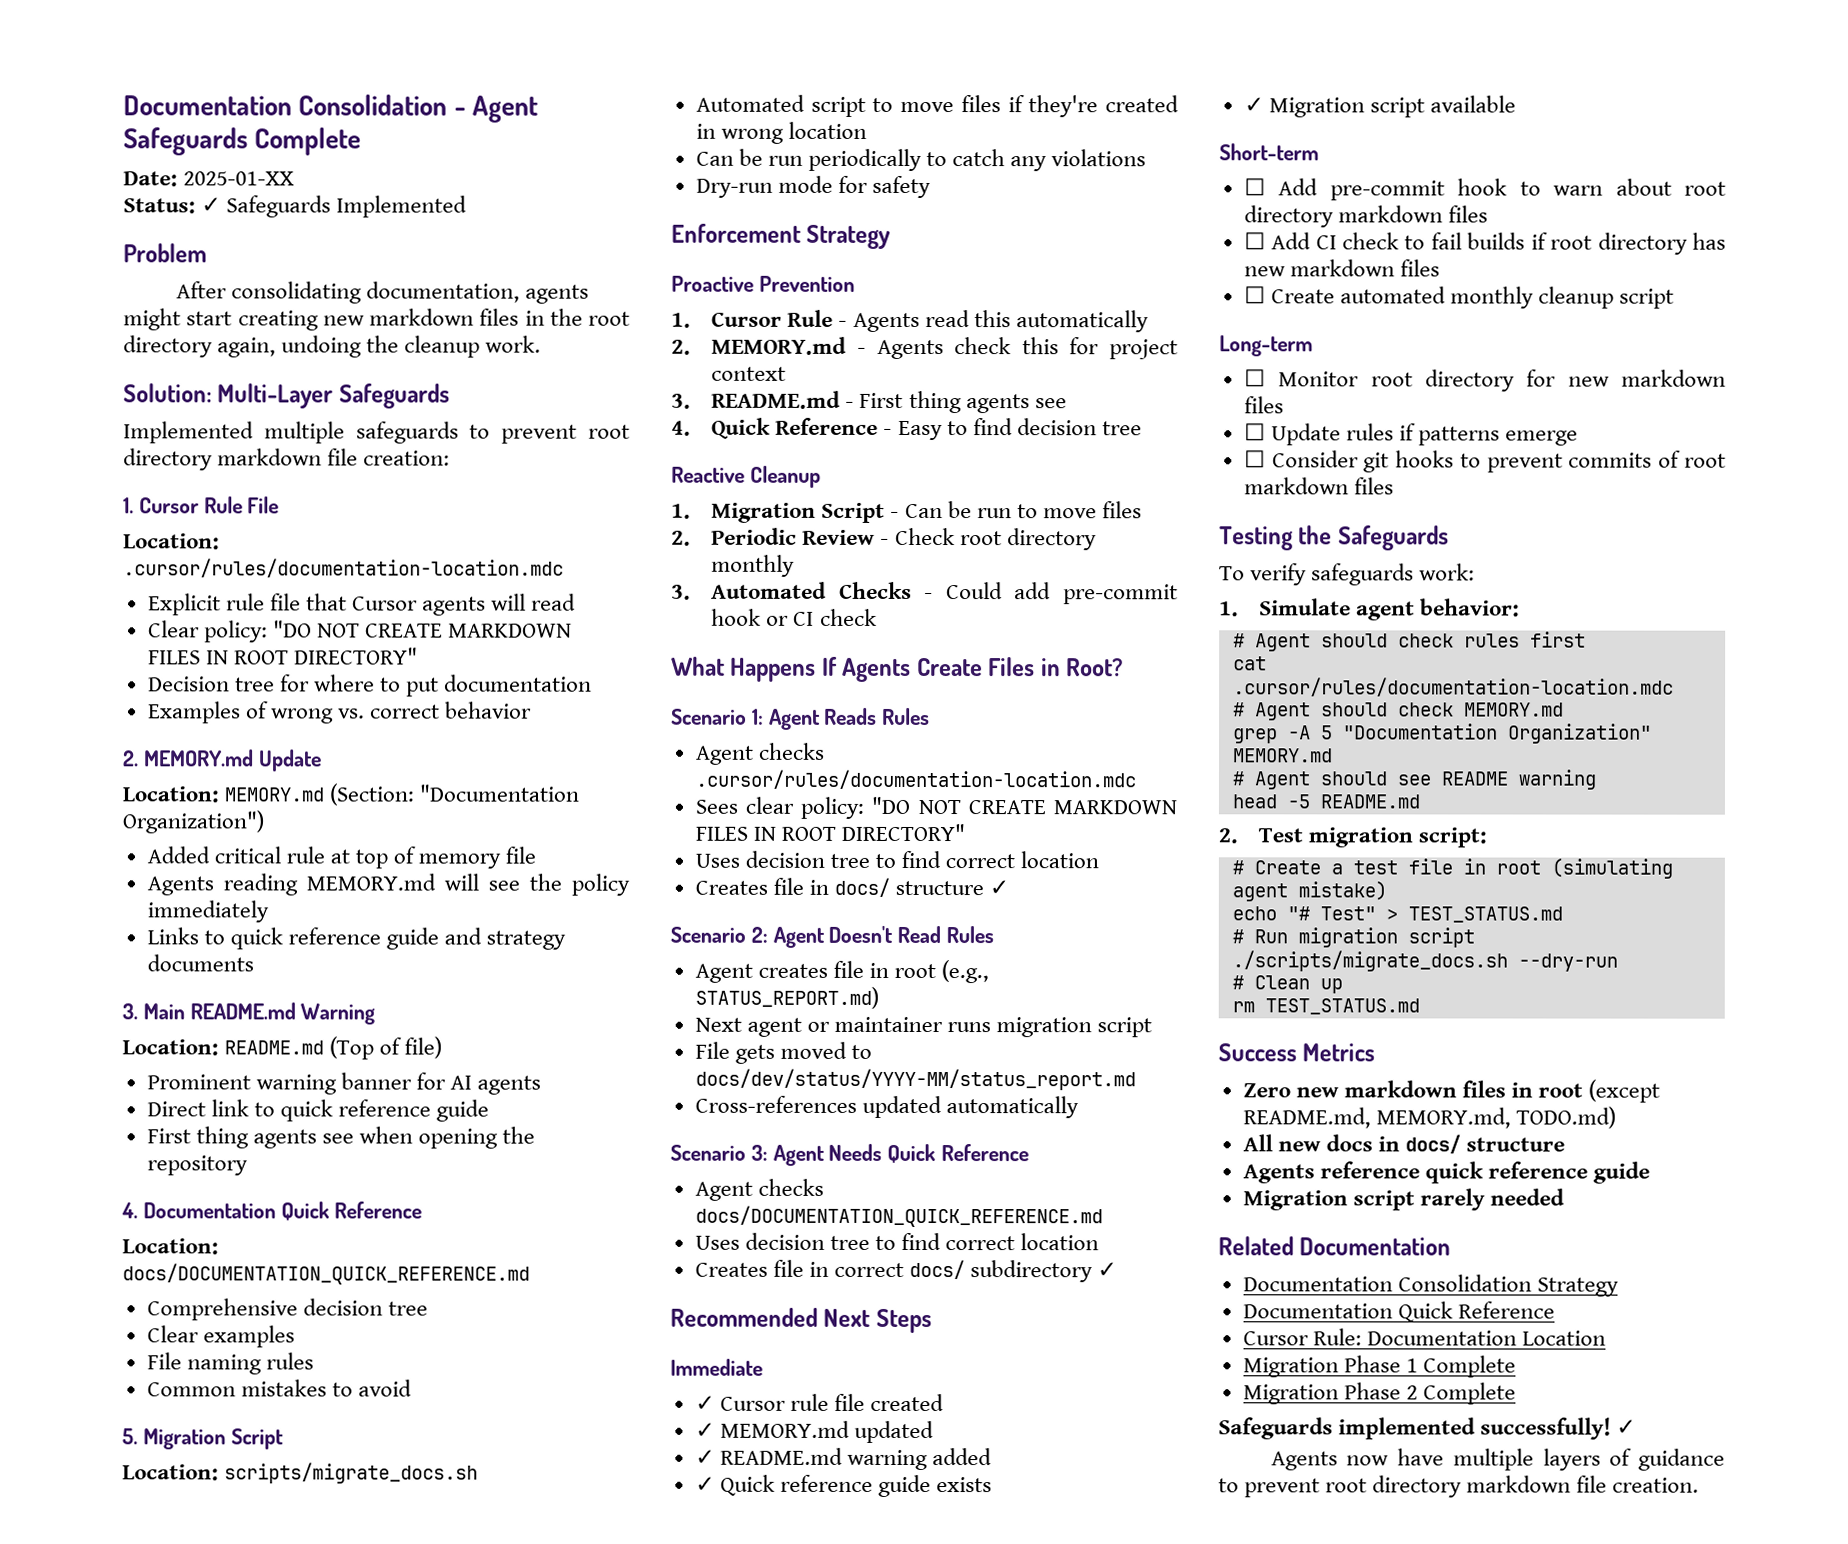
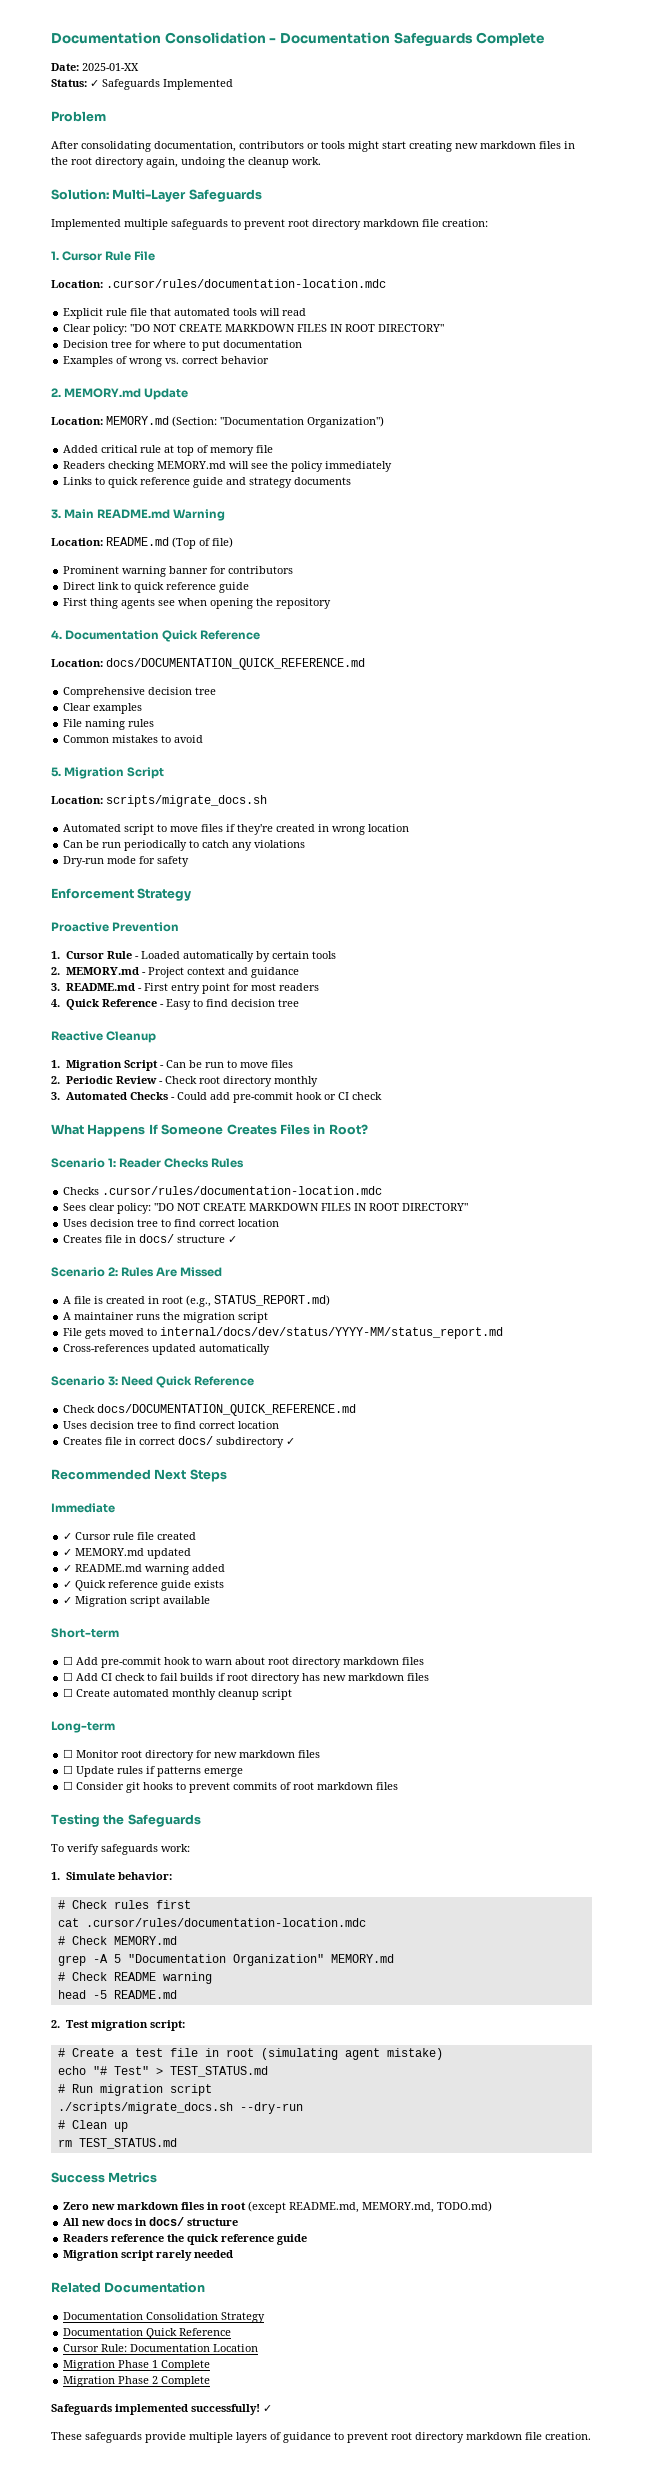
- Documentation Consolidation - Agent Safeguards Complete
+ Documentation Consolidation - Documentation Safeguards Complete
- After consolidating documentation, agents might start creating new markdown files in the root directory again, undoing the cleanup work.
+ After consolidating documentation, contributors or tools might start creating new markdown files in the root directory again, undoing the cleanup work.
- Explicit rule file that Cursor agents will read
+ Explicit rule file that automated tools will read
- Agents reading MEMORY.md will see the policy immediately
+ Readers checking MEMORY.md will see the policy immediately
- Prominent warning banner for AI agents
+ Prominent warning banner for contributors
- 1. Cursor Rule - Agents read this automatically
- 2. MEMORY.md - Agents check this for project context
+ 1. Cursor Rule - Loaded automatically by certain tools
+ 2. MEMORY.md - Project context and guidance
- 3. README.md - First thing agents see
+ 3. README.md - First entry point for most readers
- What Happens If Agents Create Files in Root?
+ What Happens If Someone Creates Files in Root?
- Scenario 1: Agent Reads Rules
- Agent checks .cursor/rules/documentation-location.mdc
+ Scenario 1: Reader Checks Rules
+ Checks .cursor/rules/documentation-location.mdc
- Scenario 2: Agent Doesn't Read Rules
- Agent creates file in root (e.g., STATUS_REPORT.md)
+ Scenario 2: Rules Are Missed
+ A file is created in root (e.g., STATUS_REPORT.md)
- Next agent or maintainer runs migration script
+ A maintainer runs the migration script
- File gets moved to docs/dev/status/YYYY-MM/status_report.md
+ File gets moved to internal/docs/dev/status/YYYY-MM/status_report.md
- Scenario 3: Agent Needs Quick Reference
- Agent checks docs/DOCUMENTATION_QUICK_REFERENCE.md
+ Scenario 3: Need Quick Reference
+ Check docs/DOCUMENTATION_QUICK_REFERENCE.md
- 1. Simulate agent behavior:
+ 1. Simulate behavior:
- # Agent should check rules first
+ # Check rules first
- # Agent should check MEMORY.md
+ # Check MEMORY.md
- # Agent should see README warning
+ # Check README warning
- Agents reference quick reference guide
+ Readers reference the quick reference guide
- Agents now have multiple layers of guidance to prevent root directory markdown file creation.
+ These safeguards provide multiple layers of guidance to prevent root directory markdown file creation.

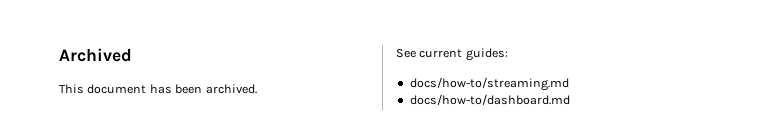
- Documentation Consolidation - Documentation Safeguards Complete
- Date: 2025-01-XX
- Status: ✓ Safeguards Implemented
- Problem
- After consolidating documentation, contributors or tools might start creating new markdown files in the root directory again, undoing the cleanup work.
- Solution: Multi-Layer Safeguards
- Implemented multiple safeguards to prevent root directory markdown file creation:
- 1. Cursor Rule File
- Location: .cursor/rules/documentation-location.mdc
- Explicit rule file that automated tools will read
- Clear policy: "DO NOT CREATE MARKDOWN FILES IN ROOT DIRECTORY"
- Decision tree for where to put documentation
- Examples of wrong vs. correct behavior
- 2. MEMORY.md Update
- Location: MEMORY.md (Section: "Documentation Organization")
- Added critical rule at top of memory file
- Readers checking MEMORY.md will see the policy immediately
- Links to quick reference guide and strategy documents
- 3. Main README.md Warning
- Location: README.md (Top of file)
- Prominent warning banner for contributors
- Direct link to quick reference guide
- First thing agents see when opening the repository
- 4. Documentation Quick Reference
- Location: docs/DOCUMENTATION_QUICK_REFERENCE.md
- Comprehensive decision tree
- Clear examples
- File naming rules
- Common mistakes to avoid
- 5. Migration Script
- Location: scripts/migrate_docs.sh
- Automated script to move files if they're created in wrong location
- Can be run periodically to catch any violations
- Dry-run mode for safety
- Enforcement Strategy
- Proactive Prevention
- 1. Cursor Rule - Loaded automatically by certain tools
- 2. MEMORY.md - Project context and guidance
- 3. README.md - First entry point for most readers
- 4. Quick Reference - Easy to find decision tree
- Reactive Cleanup
- 1. Migration Script - Can be run to move files
- 2. Periodic Review - Check root directory monthly
- 3. Automated Checks - Could add pre-commit hook or CI check
- What Happens If Someone Creates Files in Root?
- Scenario 1: Reader Checks Rules
- Checks .cursor/rules/documentation-location.mdc
- Sees clear policy: "DO NOT CREATE MARKDOWN FILES IN ROOT DIRECTORY"
- Uses decision tree to find correct location
- Creates file in docs/ structure ✓
- Scenario 2: Rules Are Missed
- A file is created in root (e.g., STATUS_REPORT.md)
- A maintainer runs the migration script
- File gets moved to internal/docs/dev/status/YYYY-MM/status_report.md
- Cross-references updated automatically
- Scenario 3: Need Quick Reference
- Check docs/DOCUMENTATION_QUICK_REFERENCE.md
- Uses decision tree to find correct location
- Creates file in correct docs/ subdirectory ✓
- Recommended Next Steps
- Immediate
- ✓ Cursor rule file created
- ✓ MEMORY.md updated
- ✓ README.md warning added
- ✓ Quick reference guide exists
- ✓ Migration script available
- Short-term
- ☐ Add pre-commit hook to warn about root directory markdown files
- ☐ Add CI check to fail builds if root directory has new markdown files
- ☐ Create automated monthly cleanup script
- Long-term
- ☐ Monitor root directory for new markdown files
- ☐ Update rules if patterns emerge
- ☐ Consider git hooks to prevent commits of root markdown files
- Testing the Safeguards
- To verify safeguards work:
- 1. Simulate behavior:
- # Check rules first
- cat .cursor/rules/documentation-location.mdc
- # Check MEMORY.md
- grep -A 5 "Documentation Organization" MEMORY.md
- # Check README warning
- head -5 README.md
- 2. Test migration script:
- # Create a test file in root (simulating agent mistake)
- echo "# Test" > TEST_STATUS.md
- # Run migration script
- ./scripts/migrate_docs.sh --dry-run
- # Clean up
- rm TEST_STATUS.md
- Success Metrics
- Zero new markdown files in root (except README.md, MEMORY.md, TODO.md)
- All new docs in docs/ structure
- Readers reference the quick reference guide
- Migration script rarely needed
- Related Documentation
- Documentation Consolidation Strategy
- Documentation Quick Reference
- Cursor Rule: Documentation Location
- Migration Phase 1 Complete
- Migration Phase 2 Complete
- Safeguards implemented successfully! ✓
- These safeguards provide multiple layers of guidance to prevent root directory markdown file creation.
+ Archived
+ This document has been archived.
+ See current guides:
+ docs/how-to/streaming.md
+ docs/how-to/dashboard.md

